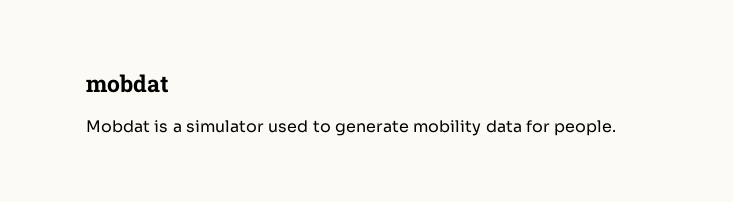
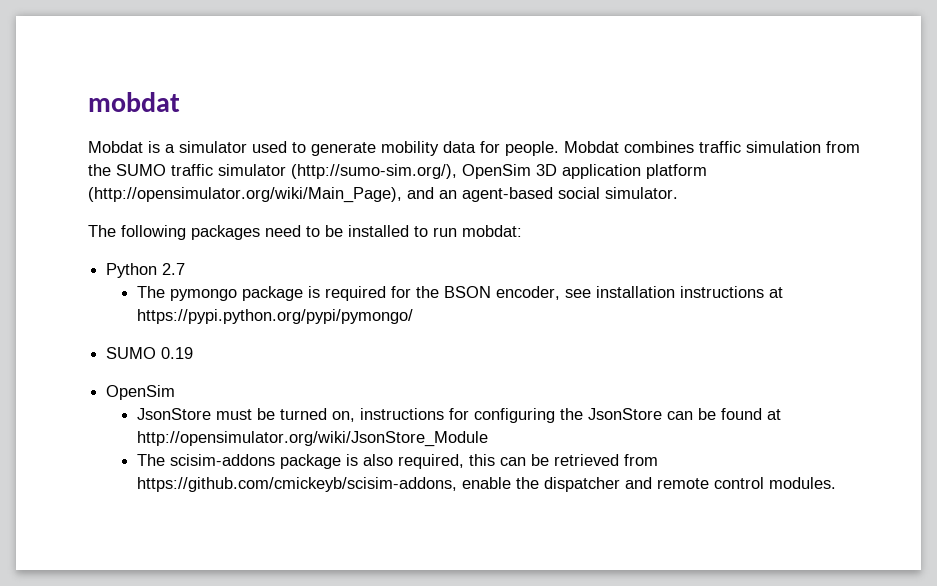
+ Mobdat combines traffic simulation from the SUMO traffic simulator (http://sumo-sim.org/), OpenSim 3D application platform (http://opensimulator.org/wiki/Main_Page), and an agent-based social simulator.
+ The following packages need to be installed to run mobdat:
+ Python 2.7
+ The pymongo package is required for the BSON encoder, see installation instructions at https://pypi.python.org/pypi/pymongo/
+ SUMO 0.19
+ OpenSim
+ JsonStore must be turned on, instructions for configuring the JsonStore can be found at http://opensimulator.org/wiki/JsonStore_Module
+ The scisim-addons package is also required, this can be retrieved from https://github.com/cmickeyb/scisim-addons, enable the dispatcher and remote control modules.

